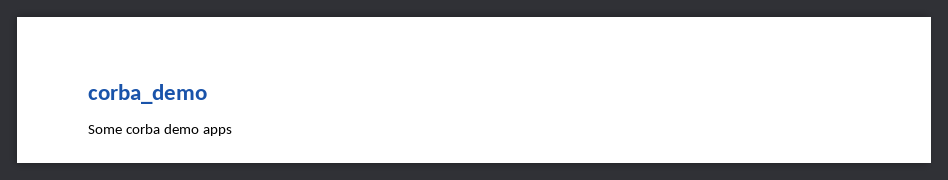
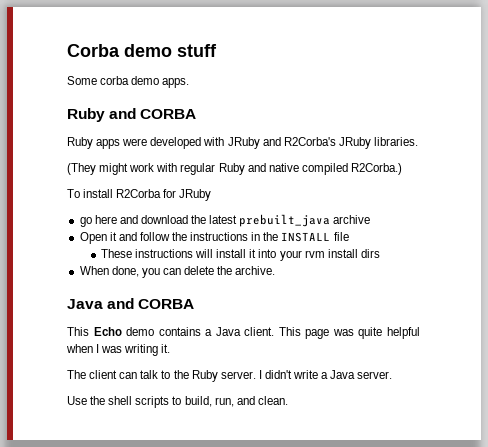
- corba_demo
+ Corba demo stuff
- Some corba demo apps
+ Some corba demo apps.
+ Ruby and CORBA
+ Ruby apps were developed with JRuby and R2Corba's JRuby libraries.
+ (They might work with regular Ruby and native compiled R2Corba.)
+ To install R2Corba for JRuby
+ go here and download the latest prebuilt_java archive
+ Open it and follow the instructions in the INSTALL file
+ These instructions will install it into your rvm install dirs
+ When done, you can delete the archive.
+ Java and CORBA
+ This Echo demo contains a Java client. This page was quite helpful when I was writing it.
+ The client can talk to the Ruby server. I didn't write a Java server.
+ Use the shell scripts to build, run, and clean.

